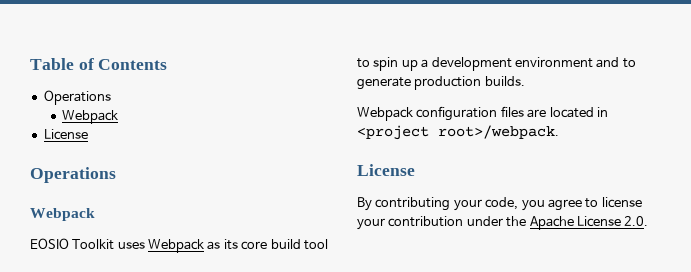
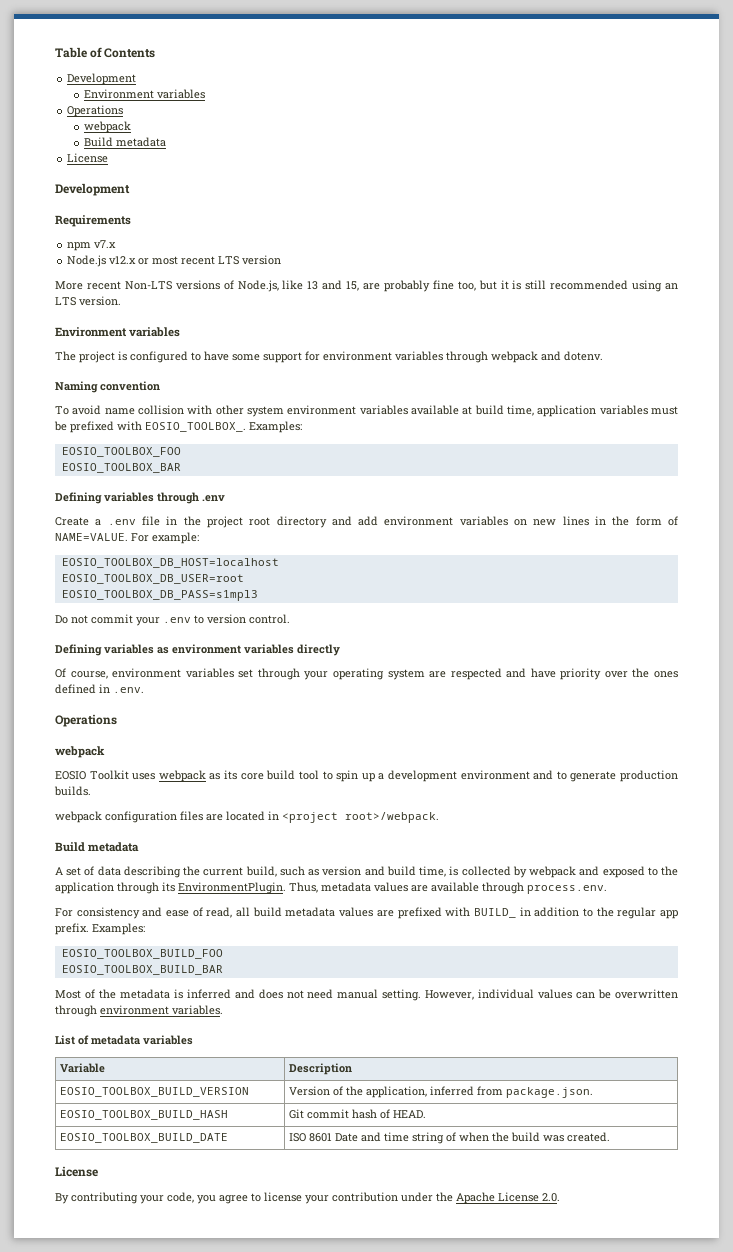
  Table of Contents
+ Development
+ Environment variables
  Operations
- Webpack
+ webpack
+ Build metadata
  License
+ Development
+ Requirements
+ npm v7.x
+ Node.js v12.x or most recent LTS version
+ More recent Non-LTS versions of Node.js, like 13 and 15, are probably fine too, but it is still recommended using an LTS version.
+ Environment variables
+ The project is configured to have some support for environment variables through webpack and dotenv.
+ Naming convention
+ To avoid name collision with other system environment variables available at build time, application variables must be prefixed with EOSIO_TOOLBOX_. Examples:
+ EOSIO_TOOLBOX_FOO
+ EOSIO_TOOLBOX_BAR
+ Defining variables through .env
+ Create a .env file in the project root directory and add environment variables on new lines in the form of NAME=VALUE. For example:
+ EOSIO_TOOLBOX_DB_HOST=localhost
+ EOSIO_TOOLBOX_DB_USER=root
+ EOSIO_TOOLBOX_DB_PASS=s1mpl3
+ Do not commit your .env to version control.
+ Defining variables as environment variables directly
+ Of course, environment variables set through your operating system are respected and have priority over the ones defined in .env.
  Operations
- Webpack
+ webpack
- EOSIO Toolkit uses Webpack as its core build tool to spin up a development environment and to generate production builds.
+ EOSIO Toolkit uses webpack as its core build tool to spin up a development environment and to generate production builds.
- Webpack configuration files are located in <project root>/webpack.
+ webpack configuration files are located in <project root>/webpack.
+ Build metadata
+ A set of data describing the current build, such as version and build time, is collected by webpack and exposed to the application through its EnvironmentPlugin. Thus, metadata values are available through process.env.
+ For consistency and ease of read, all build metadata values are prefixed with BUILD_ in addition to the regular app prefix. Examples:
+ EOSIO_TOOLBOX_BUILD_FOO
+ EOSIO_TOOLBOX_BUILD_BAR
+ Most of the metadata is inferred and does not need manual setting. However, individual values can be overwritten through environment variables.
+ List of metadata variables
+ Variable | Description
+ EOSIO_TOOLBOX_BUILD_VERSION | Version of the application, inferred from package.json.
+ EOSIO_TOOLBOX_BUILD_HASH | Git commit hash of HEAD.
+ EOSIO_TOOLBOX_BUILD_DATE | ISO 8601 Date and time string of when the build was created.

